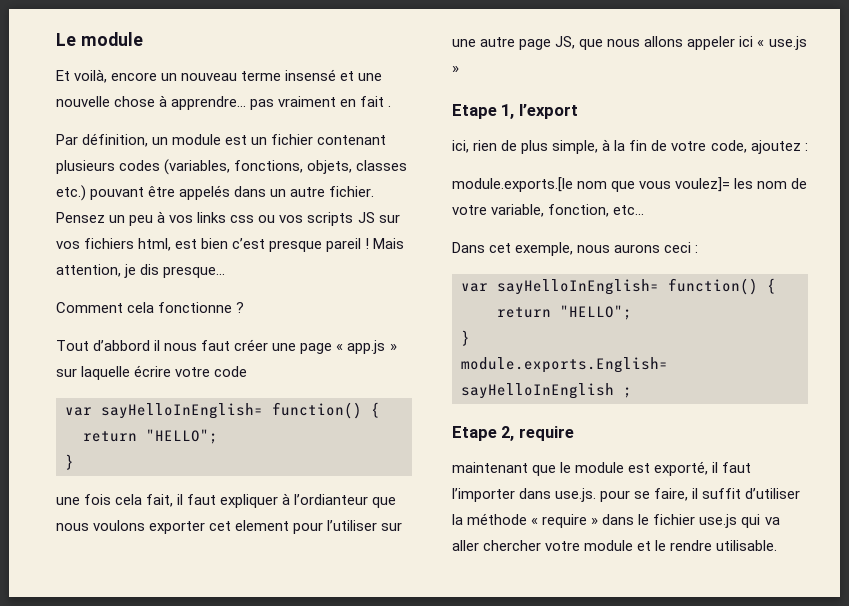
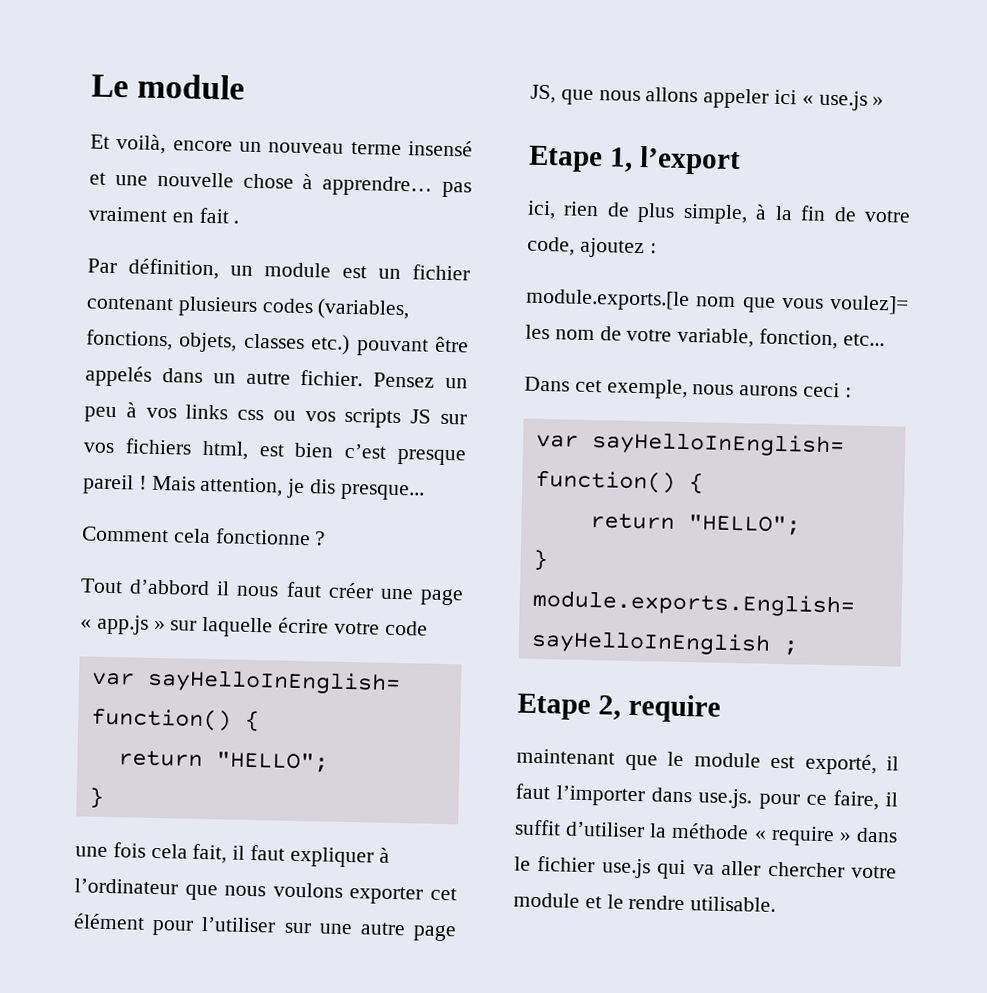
- une fois cela fait, il faut expliquer à l’ordianteur que nous voulons exporter cet element pour l’utiliser sur une autre page JS, que nous allons appeler ici « use.js »
+ une fois cela fait, il faut expliquer à l’ordinateur que nous voulons exporter cet élément pour l’utiliser sur une autre page JS, que nous allons appeler ici « use.js »
- maintenant que le module est exporté, il faut l’importer dans use.js. pour se faire, il suffit d’utiliser la méthode « require » dans le fichier use.js qui va aller chercher votre module et le rendre utilisable.
+ maintenant que le module est exporté, il faut l’importer dans use.js. pour ce faire, il suffit d’utiliser la méthode « require » dans le fichier use.js qui va aller chercher votre module et le rendre utilisable.

